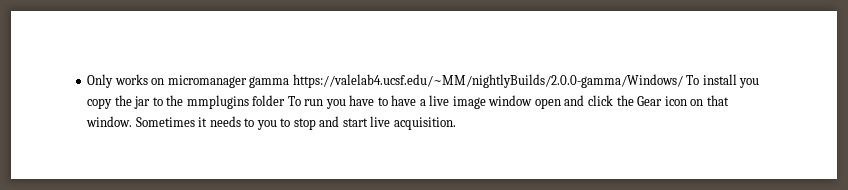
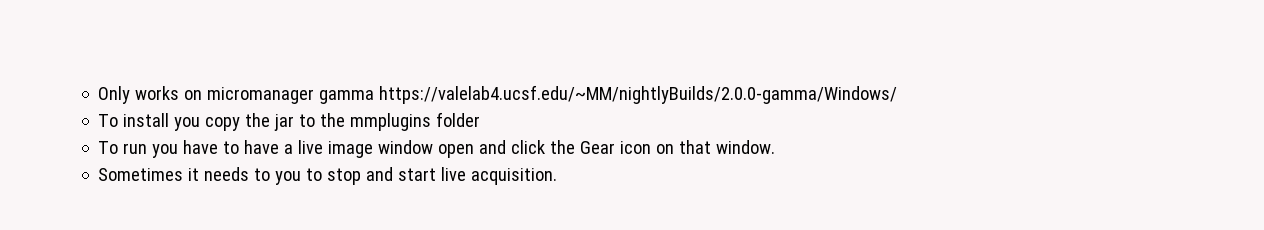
- Only works on micromanager gamma https://valelab4.ucsf.edu/~MM/nightlyBuilds/2.0.0-gamma/Windows/ To install you copy the jar to the mmplugins folder To run you have to have a live image window open and click the Gear icon on that window. Sometimes it needs to you to stop and start live acquisition.
+ Only works on micromanager gamma https://valelab4.ucsf.edu/~MM/nightlyBuilds/2.0.0-gamma/Windows/
+ To install you copy the jar to the mmplugins folder
+ To run you have to have a live image window open and click the Gear icon on that window.
+ Sometimes it needs to you to stop and start live acquisition.

